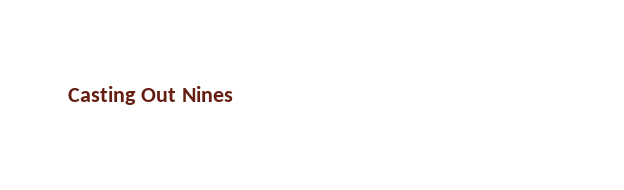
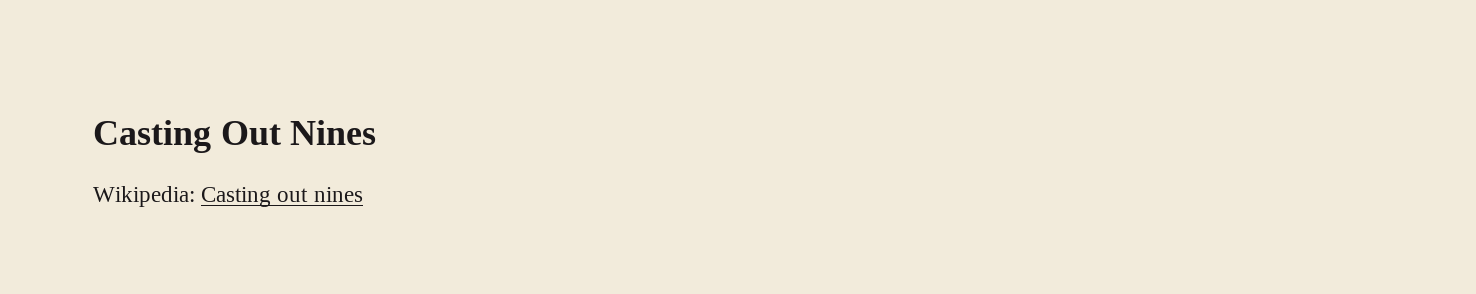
+ Wikipedia: Casting out nines

